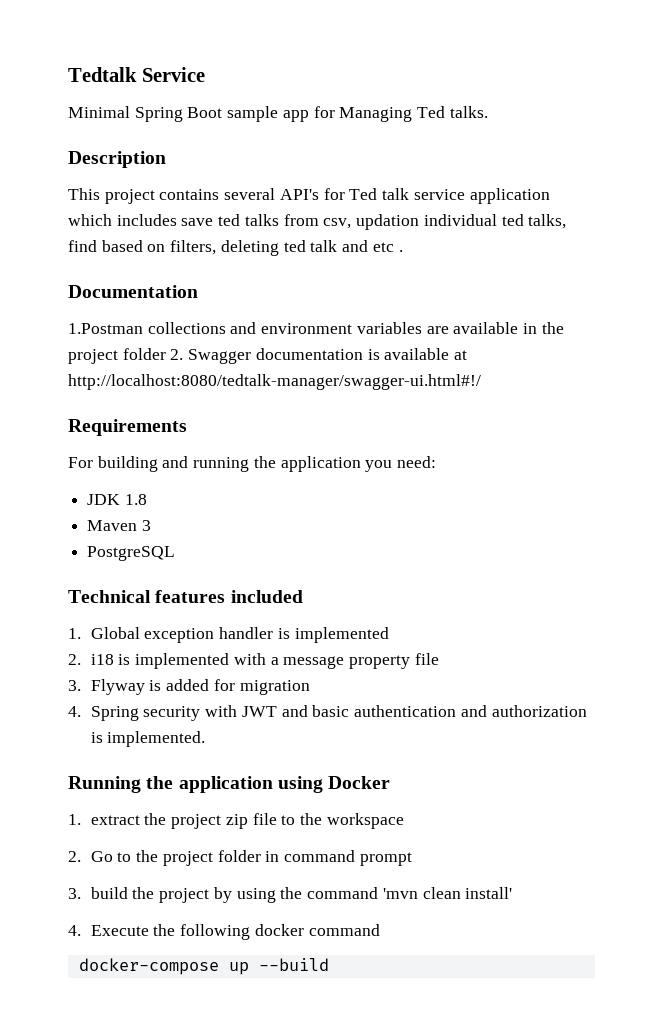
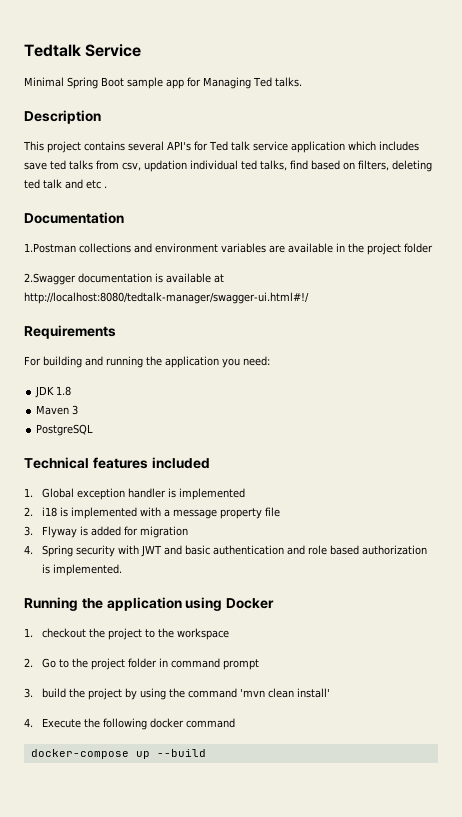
- 1.Postman collections and environment variables are available in the project folder 2. Swagger documentation is available at http://localhost:8080/tedtalk-manager/swagger-ui.html#!/
+ 1.Postman collections and environment variables are available in the project folder
+ 2.Swagger documentation is available at http://localhost:8080/tedtalk-manager/swagger-ui.html#!/
- 4. Spring security with JWT and basic authentication and authorization is implemented.
+ 4. Spring security with JWT and basic authentication and role based authorization is implemented.
- 1. extract the project zip file to the workspace
+ 1. checkout the project to the workspace

